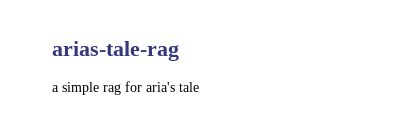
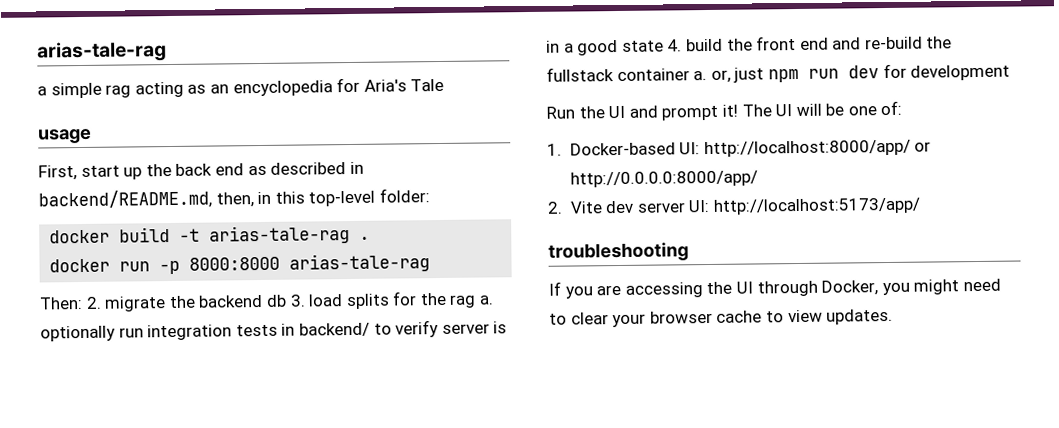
- a simple rag for aria's tale
+ a simple rag acting as an encyclopedia for Aria's Tale
+ usage
+ First, start up the back end as described in backend/README.md, then, in this top-level folder:
+ docker build -t arias-tale-rag .
+ docker run -p 8000:8000 arias-tale-rag
+ Then: 2. migrate the backend db 3. load splits for the rag a. optionally run integration tests in backend/ to verify server is in a good state 4. build the front end and re-build the fullstack container a. or, just npm run dev for development
+ Run the UI and prompt it! The UI will be one of:
+ 1. Docker-based UI: http://localhost:8000/app/ or http://0.0.0.0:8000/app/
+ 2. Vite dev server UI: http://localhost:5173/app/
+ troubleshooting
+ If you are accessing the UI through Docker, you might need to clear your browser cache to view updates.

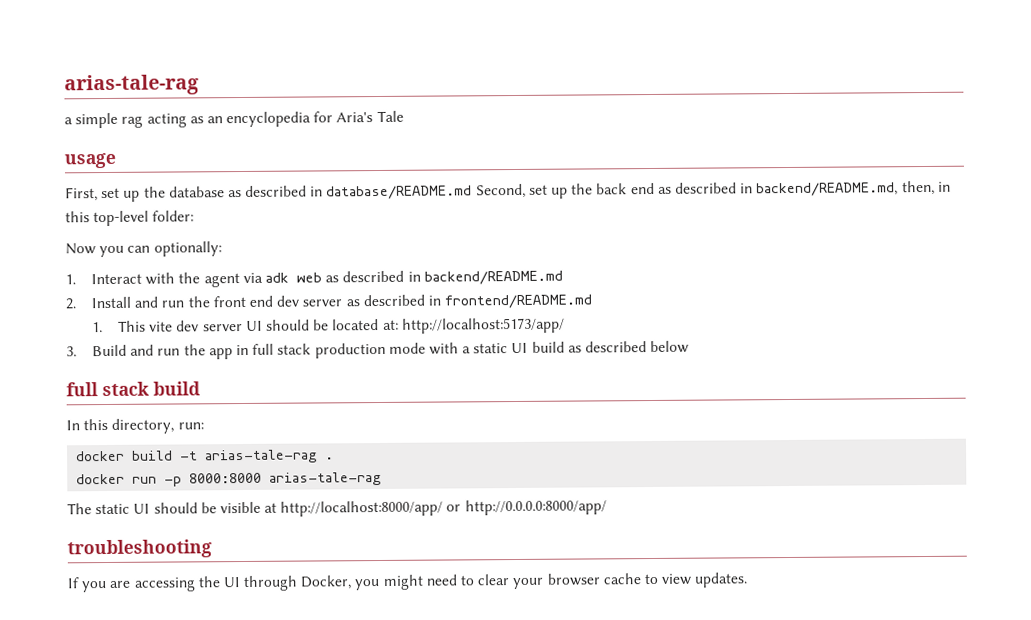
- First, start up the back end as described in backend/README.md, then, in this top-level folder:
+ First, set up the database as described in database/README.md Second, set up the back end as described in backend/README.md, then, in this top-level folder:
+ Now you can optionally:
+ 1. Interact with the agent via adk web as described in backend/README.md
+ 2. Install and run the front end dev server as described in frontend/README.md
+ 1. This vite dev server UI should be located at: http://localhost:5173/app/
+ 3. Build and run the app in full stack production mode with a static UI build as described below
+ full stack build
+ In this directory, run:
- Then: 2. migrate the backend db 3. load splits for the rag a. optionally run integration tests in backend/ to verify server is in a good state 4. build the front end and re-build the fullstack container a. or, just npm run dev for development
- Run the UI and prompt it! The UI will be one of:
- 1. Docker-based UI: http://localhost:8000/app/ or http://0.0.0.0:8000/app/
- 2. Vite dev server UI: http://localhost:5173/app/
+ The static UI should be visible at http://localhost:8000/app/ or http://0.0.0.0:8000/app/

